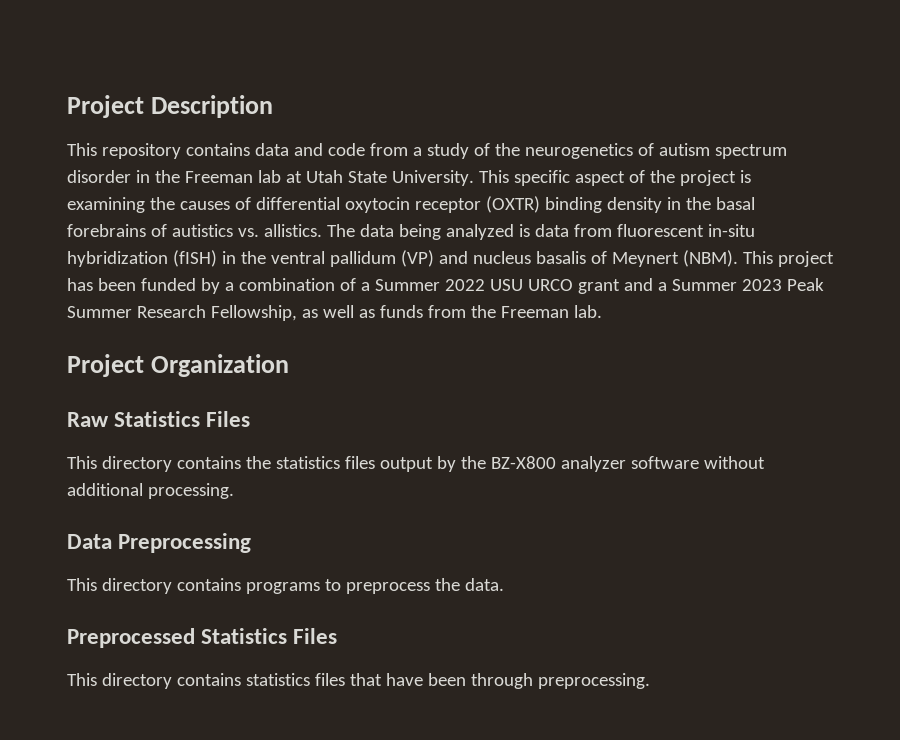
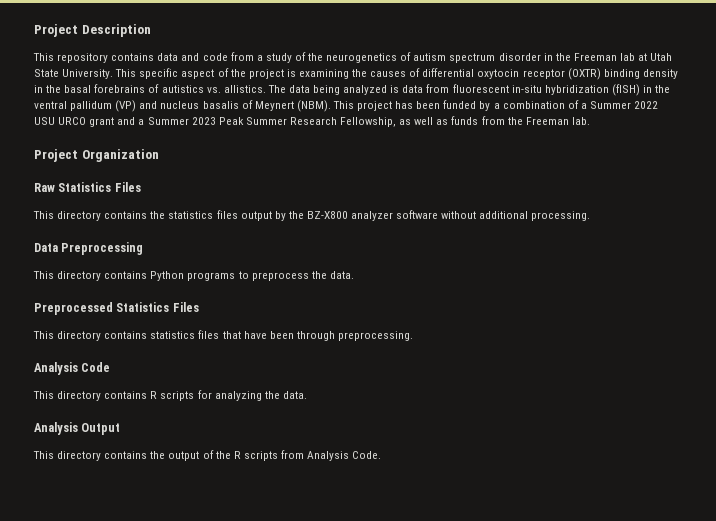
- This directory contains programs to preprocess the data.
+ This directory contains Python programs to preprocess the data.
+ Analysis Code
+ This directory contains R scripts for analyzing the data.
+ Analysis Output
+ This directory contains the output of the R scripts from Analysis Code.

